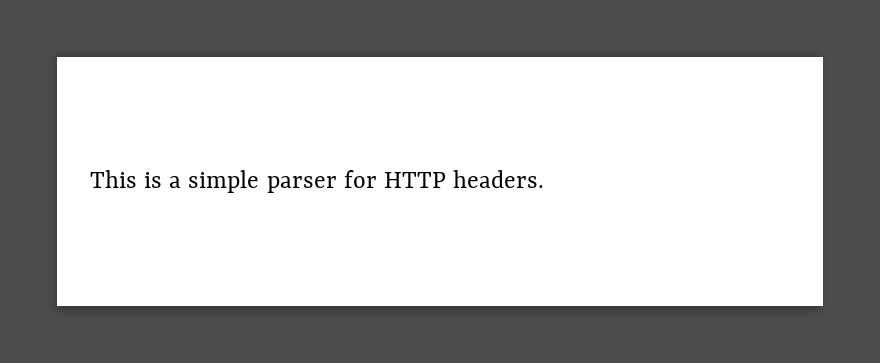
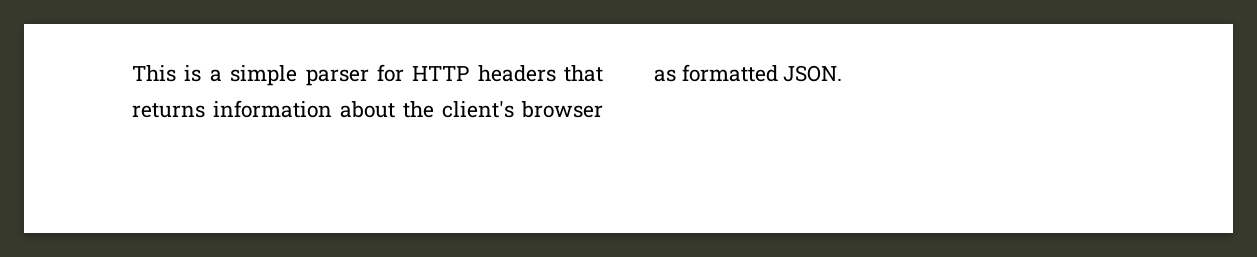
- This is a simple parser for HTTP headers.
+ This is a simple parser for HTTP headers that returns information about the client's browser as formatted JSON.

